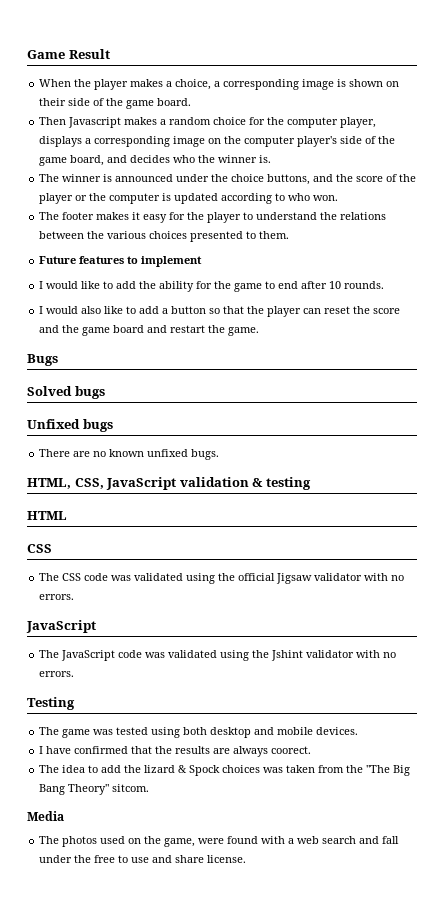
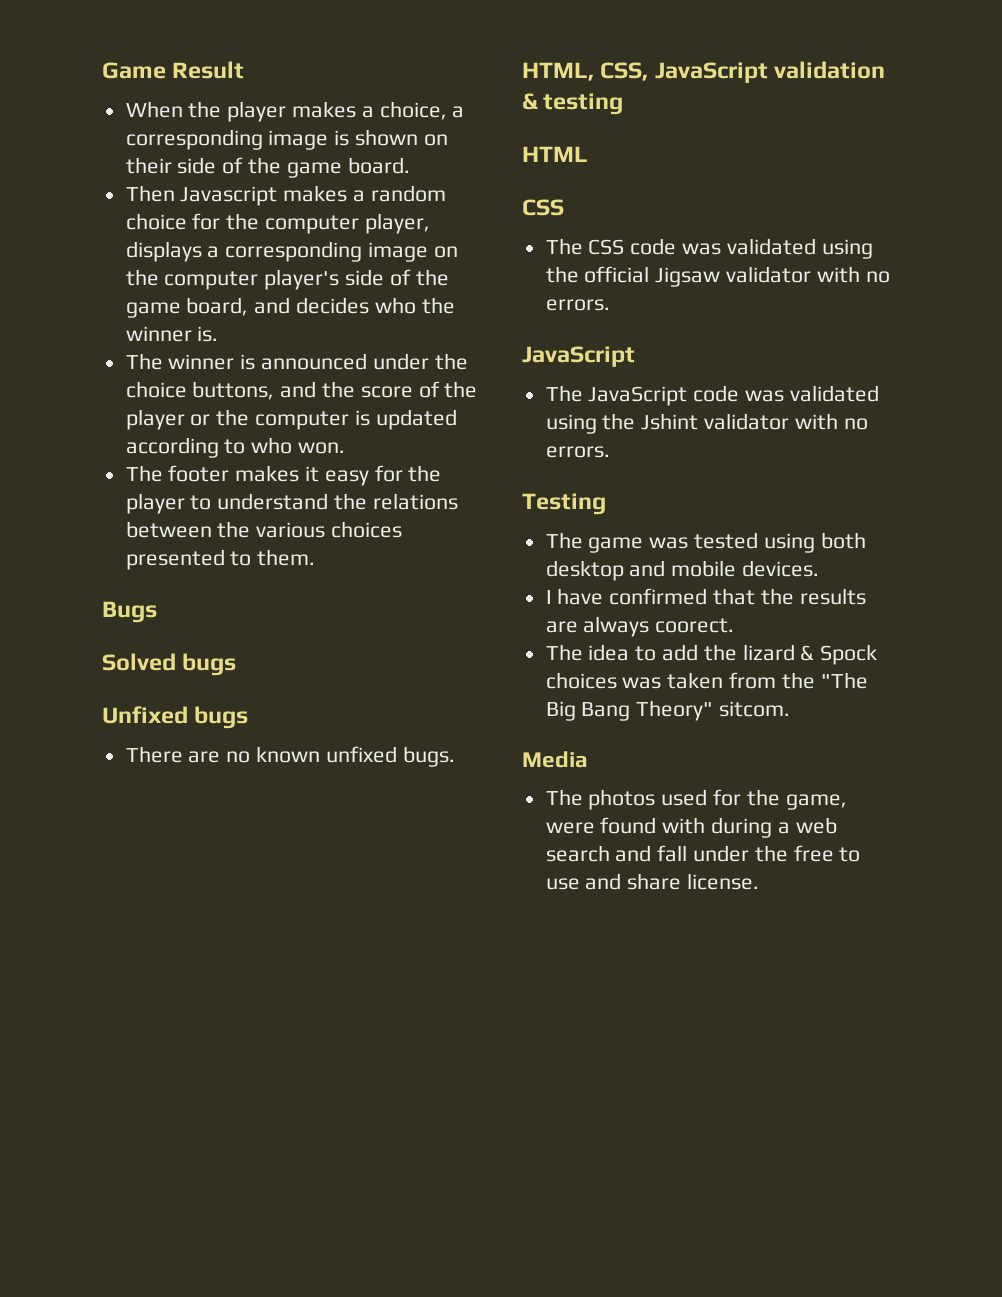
- Future features to implement
- I would like to add the ability for the game to end after 10 rounds.
- I would also like to add a button so that the player can reset the score and the game board and restart the game.
- The photos used on the game, were found with a web search and fall under the free to use and share license.
+ The photos used for the game, were found with during a web search and fall under the free to use and share license.

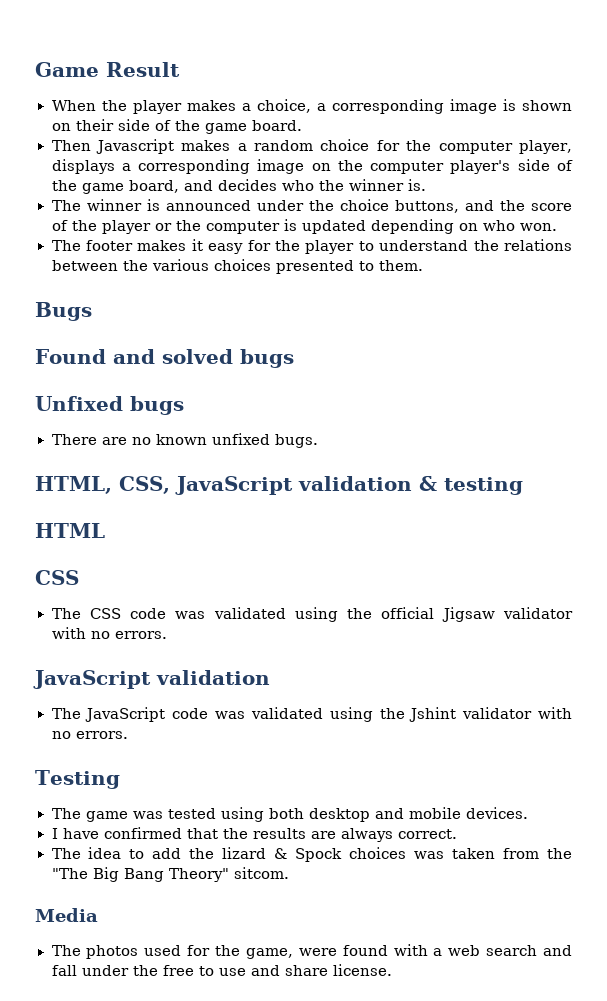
- The winner is announced under the choice buttons, and the score of the player or the computer is updated according to who won.
+ The winner is announced under the choice buttons, and the score of the player or the computer is updated depending on who won.
- Solved bugs
+ Found and solved bugs
  The CSS code was validated using the official Jigsaw validator with no errors.
- JavaScript
+ JavaScript validation
- I have confirmed that the results are always coorect.
+ I have confirmed that the results are always correct.
- The photos used for the game, were found with during a web search and fall under the free to use and share license.
+ The photos used for the game, were found with a web search and fall under the free to use and share license.

